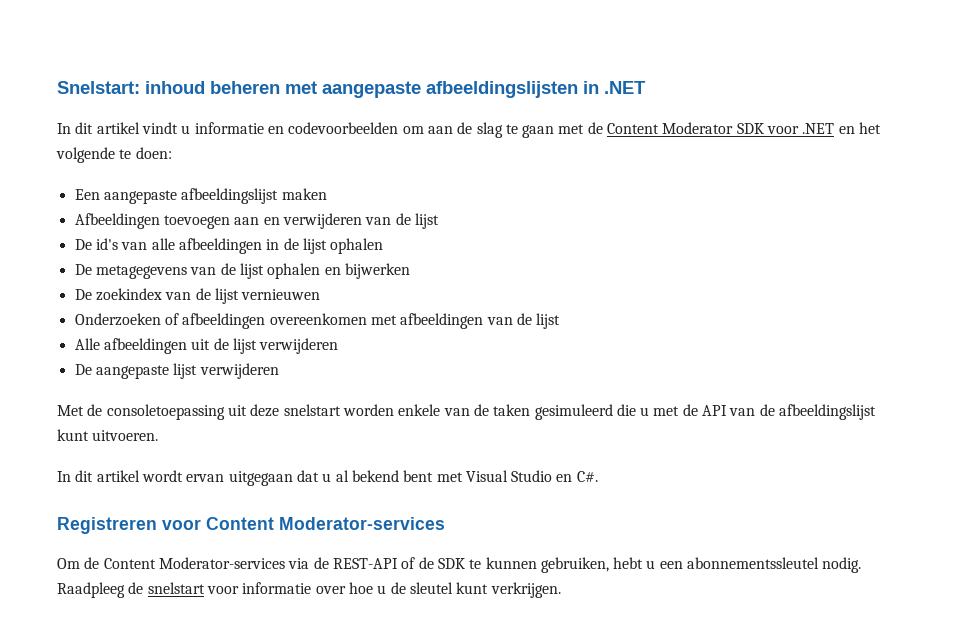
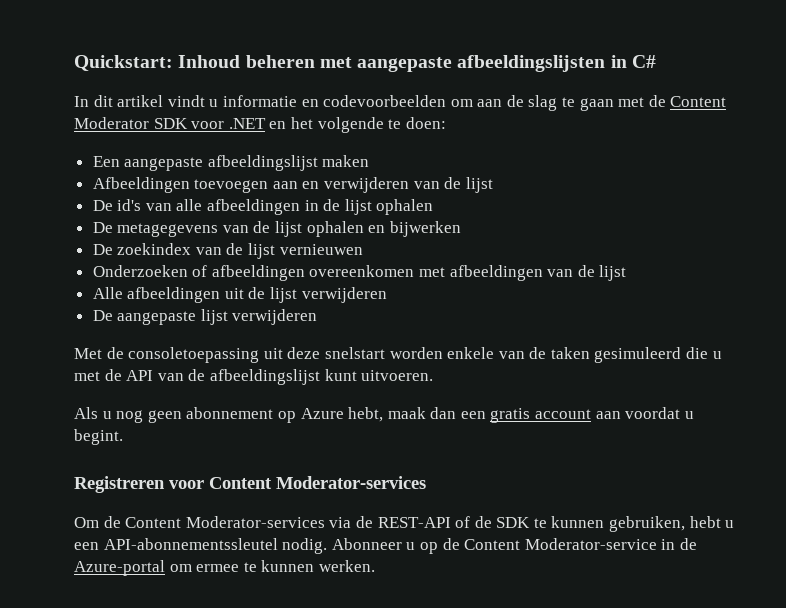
- Snelstart: inhoud beheren met aangepaste afbeeldingslijsten in .NET
+ Quickstart: Inhoud beheren met aangepaste afbeeldingslijsten in C#
- In dit artikel wordt ervan uitgegaan dat u al bekend bent met Visual Studio en C#.
+ Als u nog geen abonnement op Azure hebt, maak dan een gratis account aan voordat u begint.
- Om de Content Moderator-services via de REST-API of de SDK te kunnen gebruiken, hebt u een abonnementssleutel nodig. Raadpleeg de snelstart voor informatie over hoe u de sleutel kunt verkrijgen.
+ Om de Content Moderator-services via de REST-API of de SDK te kunnen gebruiken, hebt u een API-abonnementssleutel nodig. Abonneer u op de Content Moderator-service in de Azure-portal om ermee te kunnen werken.

